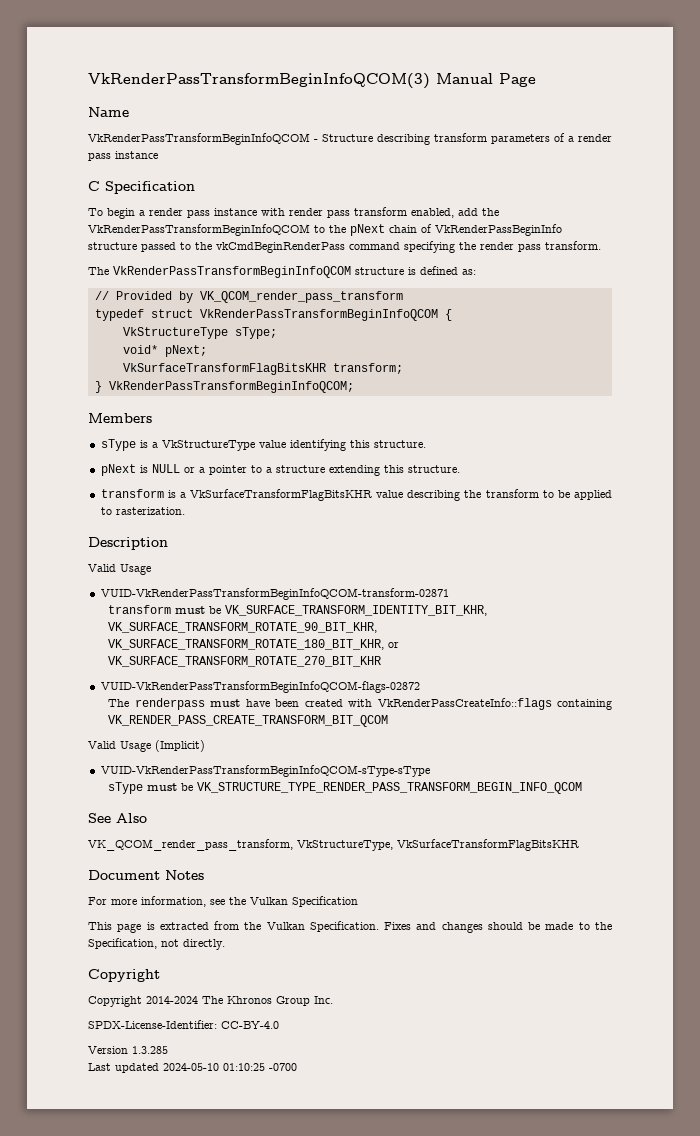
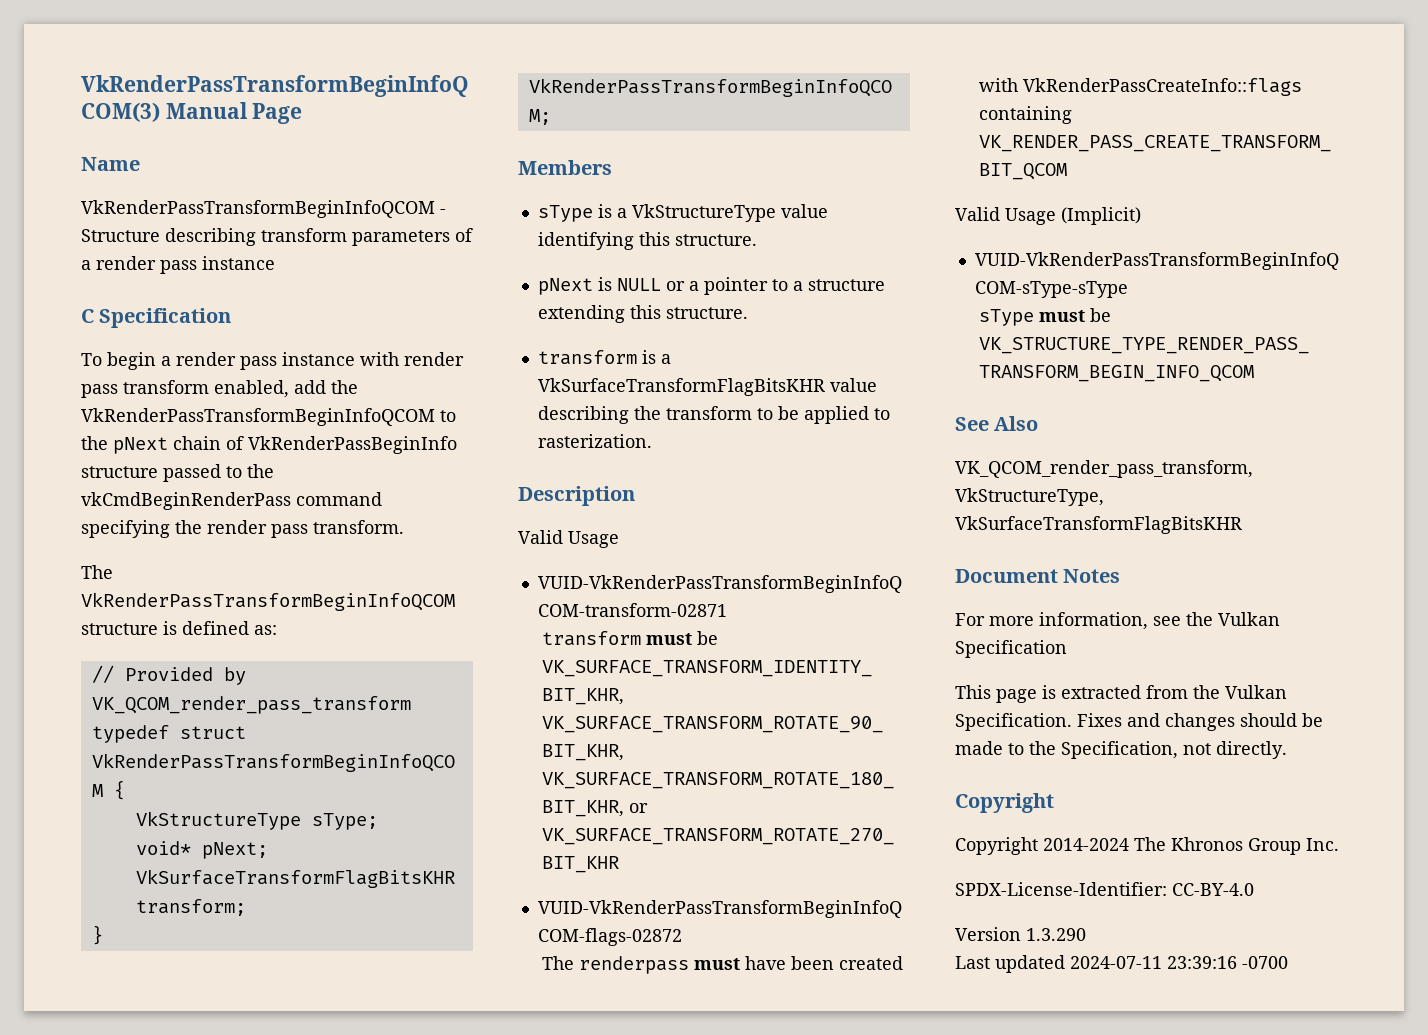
- Version 1.3.285
+ Version 1.3.290
- Last updated 2024-05-10 01:10:25 -0700
+ Last updated 2024-07-11 23:39:16 -0700

